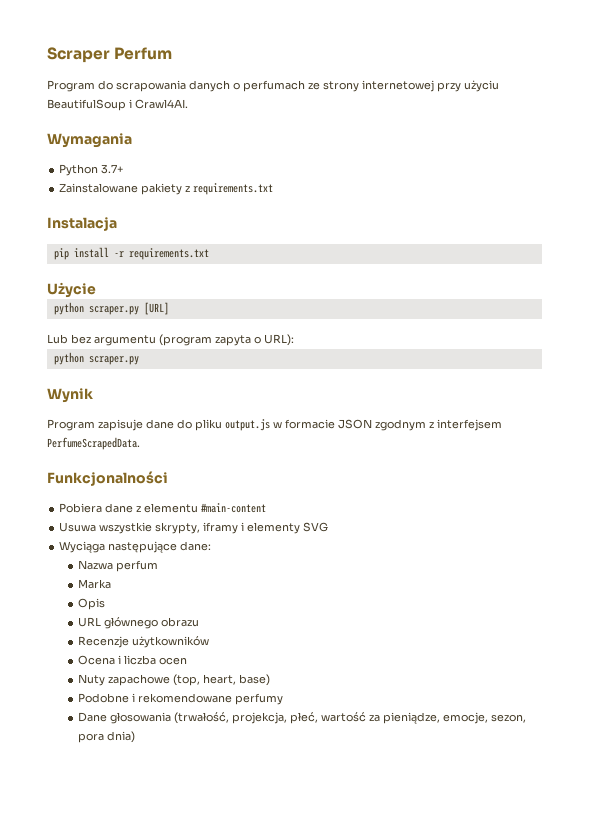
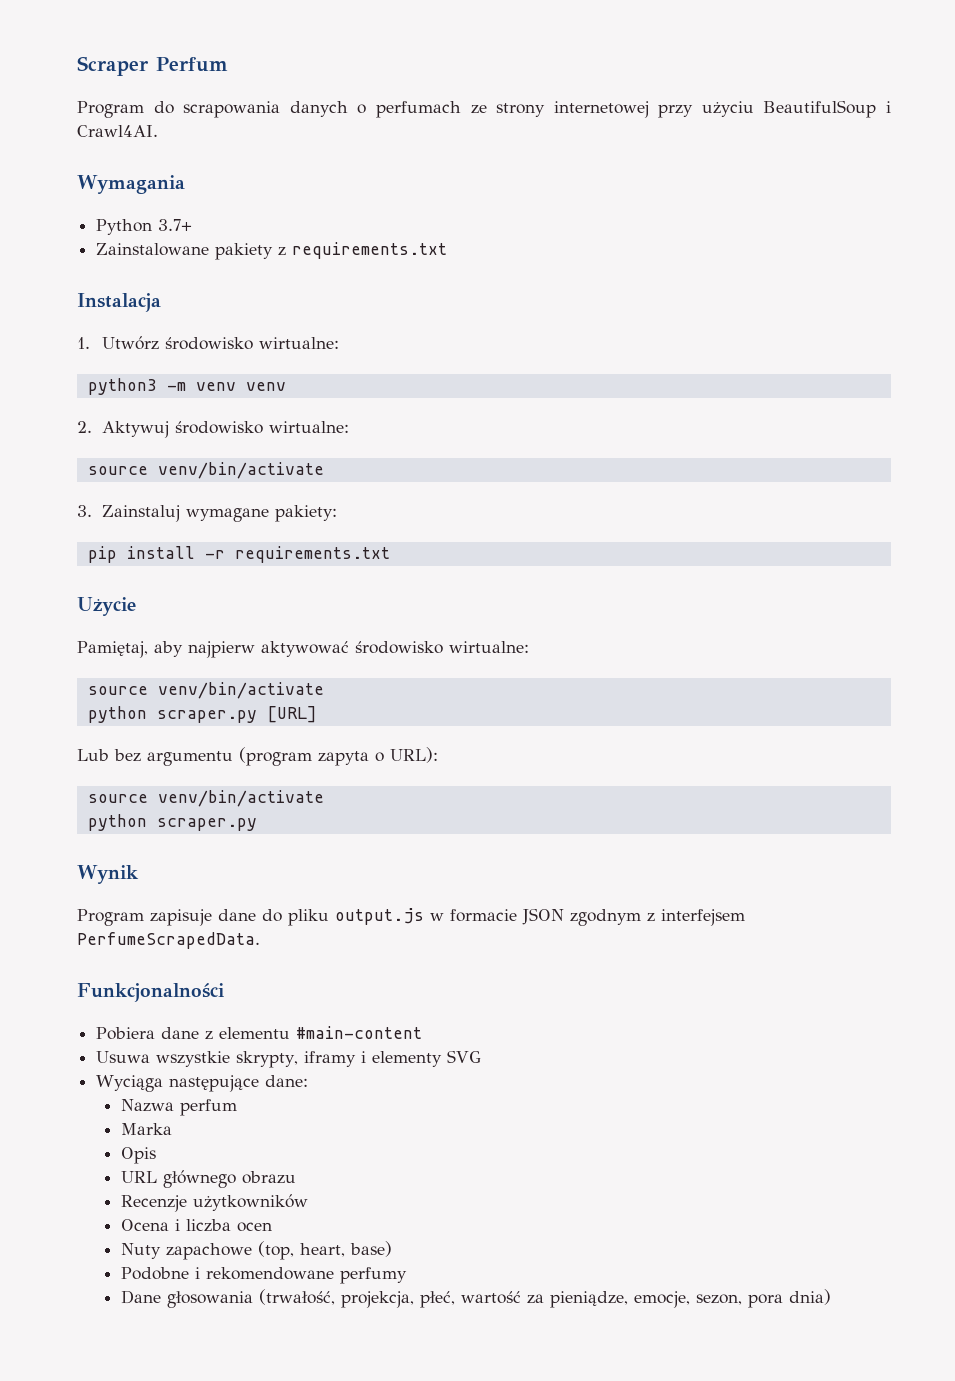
+ 1. Utwórz środowisko wirtualne:
+ python3 -m venv venv
+ 2. Aktywuj środowisko wirtualne:
+ source venv/bin/activate
+ 3. Zainstaluj wymagane pakiety:
+ Pamiętaj, aby najpierw aktywować środowisko wirtualne:
+ source venv/bin/activate
  Lub bez argumentu (program zapyta o URL):
+ source venv/bin/activate

